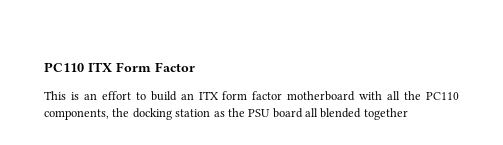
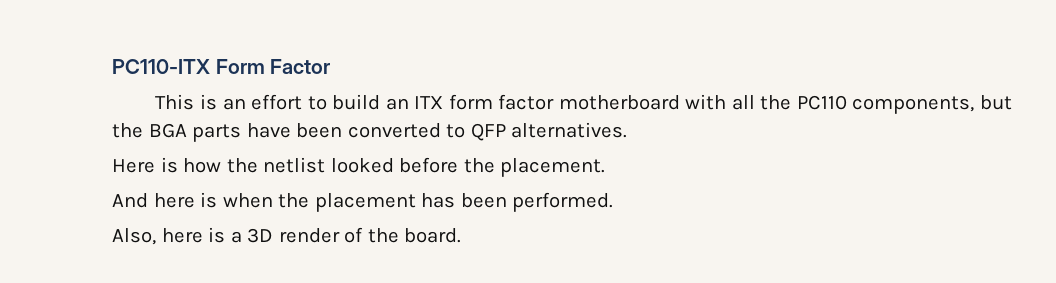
- PC110 ITX Form Factor
+ PC110-ITX Form Factor
- This is an effort to build an ITX form factor motherboard with all the PC110 components, the docking station as the PSU board all blended together
+ This is an effort to build an ITX form factor motherboard with all the PC110 components, but the BGA parts have been converted to QFP alternatives.
+ Here is how the netlist looked before the placement.
+ And here is when the placement has been performed.
+ Also, here is a 3D render of the board.

